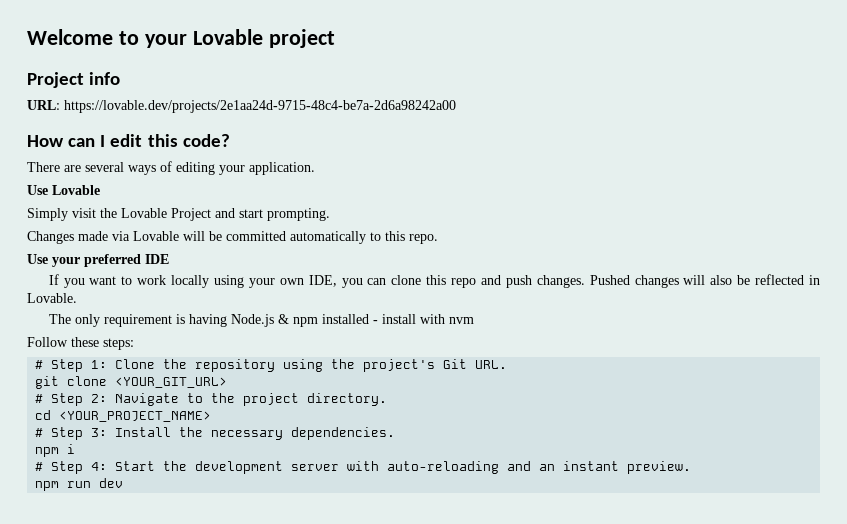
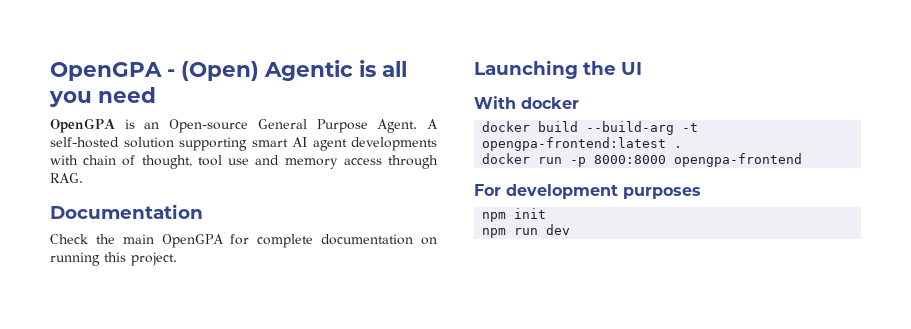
- Welcome to your Lovable project
- Project info
- URL: https://lovable.dev/projects/2e1aa24d-9715-48c4-be7a-2d6a98242a00
- How can I edit this code?
- There are several ways of editing your application.
- Use Lovable
- Simply visit the Lovable Project and start prompting.
- Changes made via Lovable will be committed automatically to this repo.
- Use your preferred IDE
- If you want to work locally using your own IDE, you can clone this repo and push changes. Pushed changes will also be reflected in Lovable.
- The only requirement is having Node.js & npm installed - install with nvm
- Follow these steps:
- # Step 1: Clone the repository using the project's Git URL.
- git clone <YOUR_GIT_URL>
- # Step 2: Navigate to the project directory.
- cd <YOUR_PROJECT_NAME>
- # Step 3: Install the necessary dependencies.
- npm i
- # Step 4: Start the development server with auto-reloading and an instant preview.
+ OpenGPA - (Open) Agentic is all you need
+ OpenGPA is an Open-source General Purpose Agent. A self-hosted solution supporting smart AI agent developments with chain of thought, tool use and memory access through RAG.
+ Documentation
+ Check the main OpenGPA for complete documentation on running this project.
+ Launching the UI
+ With docker
+ docker build --build-arg -t opengpa-frontend:latest .
+ docker run -p 8000:8000 opengpa-frontend
+ For development purposes
+ npm init

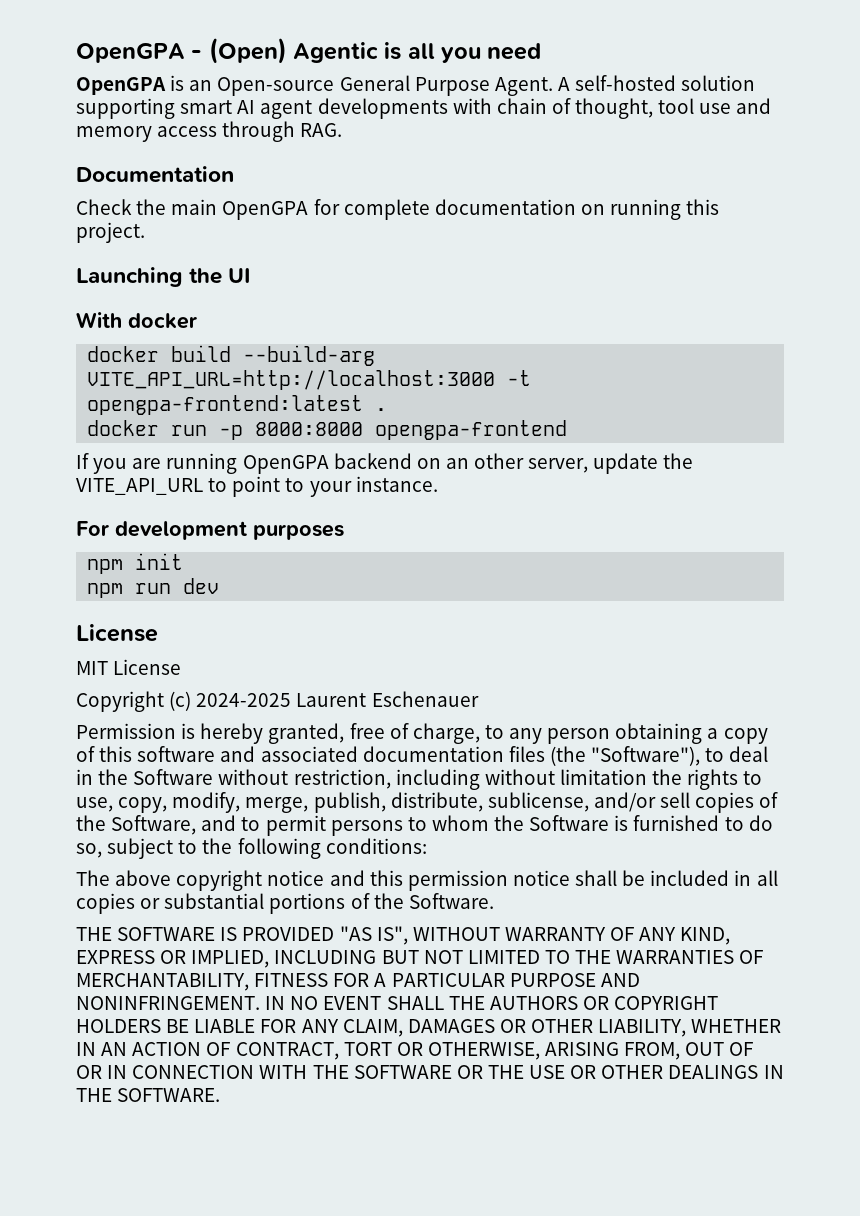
- docker build --build-arg -t opengpa-frontend:latest .
+ docker build --build-arg VITE_API_URL=http://localhost:3000 -t opengpa-frontend:latest .
+ If you are running OpenGPA backend on an other server, update the VITE_API_URL to point to your instance.
  npm run dev
+ License
+ MIT License
+ Copyright (c) 2024-2025 Laurent Eschenauer
+ Permission is hereby granted, free of charge, to any person obtaining a copy of this software and associated documentation files (the "Software"), to deal in the Software without restriction, including without limitation the rights to use, copy, modify, merge, publish, distribute, sublicense, and/or sell copies of the Software, and to permit persons to whom the Software is furnished to do so, subject to the following conditions:
+ The above copyright notice and this permission notice shall be included in all copies or substantial portions of the Software.
+ THE SOFTWARE IS PROVIDED "AS IS", WITHOUT WARRANTY OF ANY KIND, EXPRESS OR IMPLIED, INCLUDING BUT NOT LIMITED TO THE WARRANTIES OF MERCHANTABILITY, FITNESS FOR A PARTICULAR PURPOSE AND NONINFRINGEMENT. IN NO EVENT SHALL THE AUTHORS OR COPYRIGHT HOLDERS BE LIABLE FOR ANY CLAIM, DAMAGES OR OTHER LIABILITY, WHETHER IN AN ACTION OF CONTRACT, TORT OR OTHERWISE, ARISING FROM, OUT OF OR IN CONNECTION WITH THE SOFTWARE OR THE USE OR OTHER DEALINGS IN THE SOFTWARE.

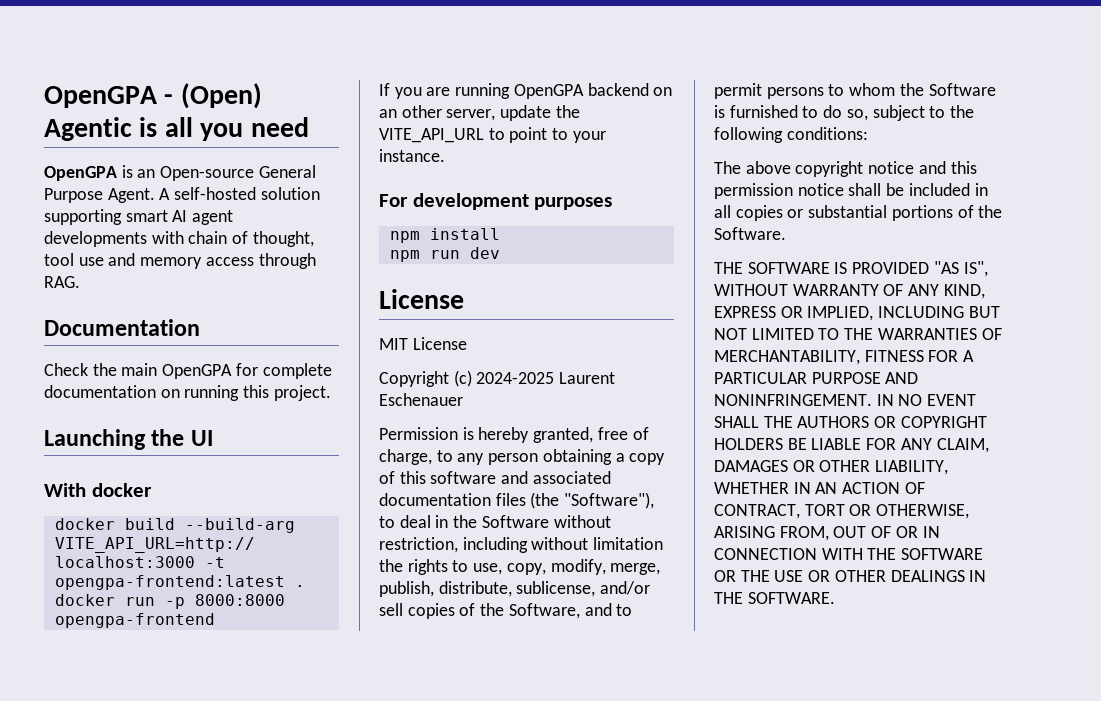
- npm init
+ npm install

